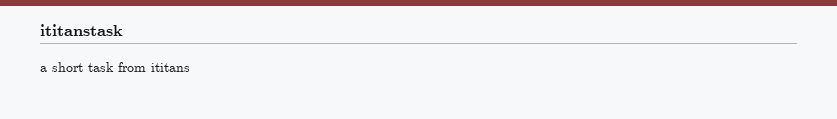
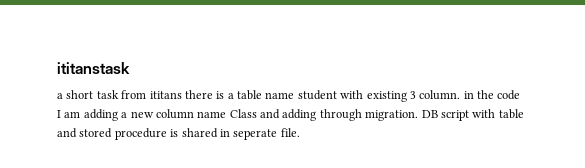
- a short task from ititans
+ a short task from ititans there is a table name student with existing 3 column. in the code I am adding a new column name Class and adding through migration. DB script with table and stored procedure is shared in seperate file.

